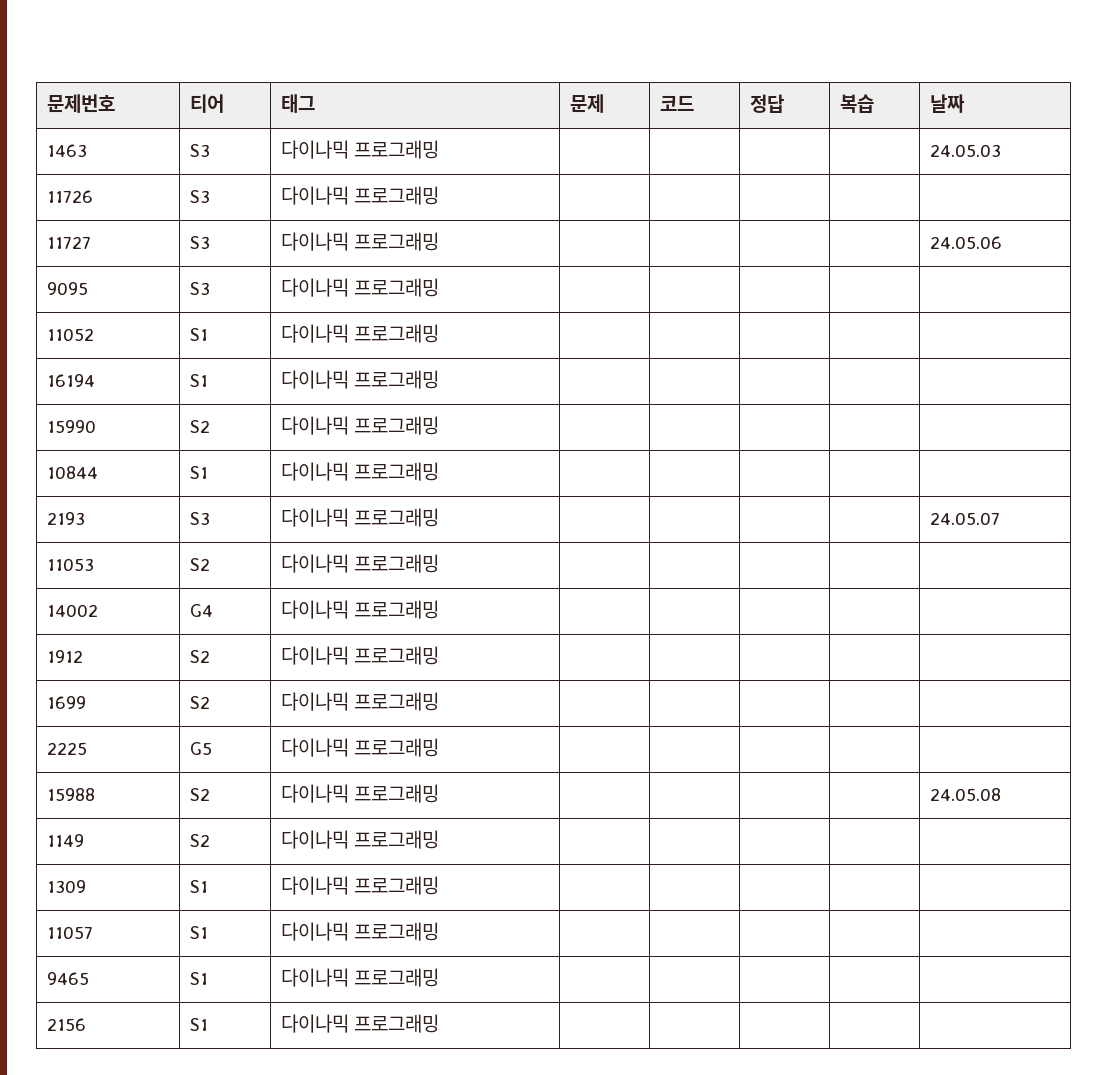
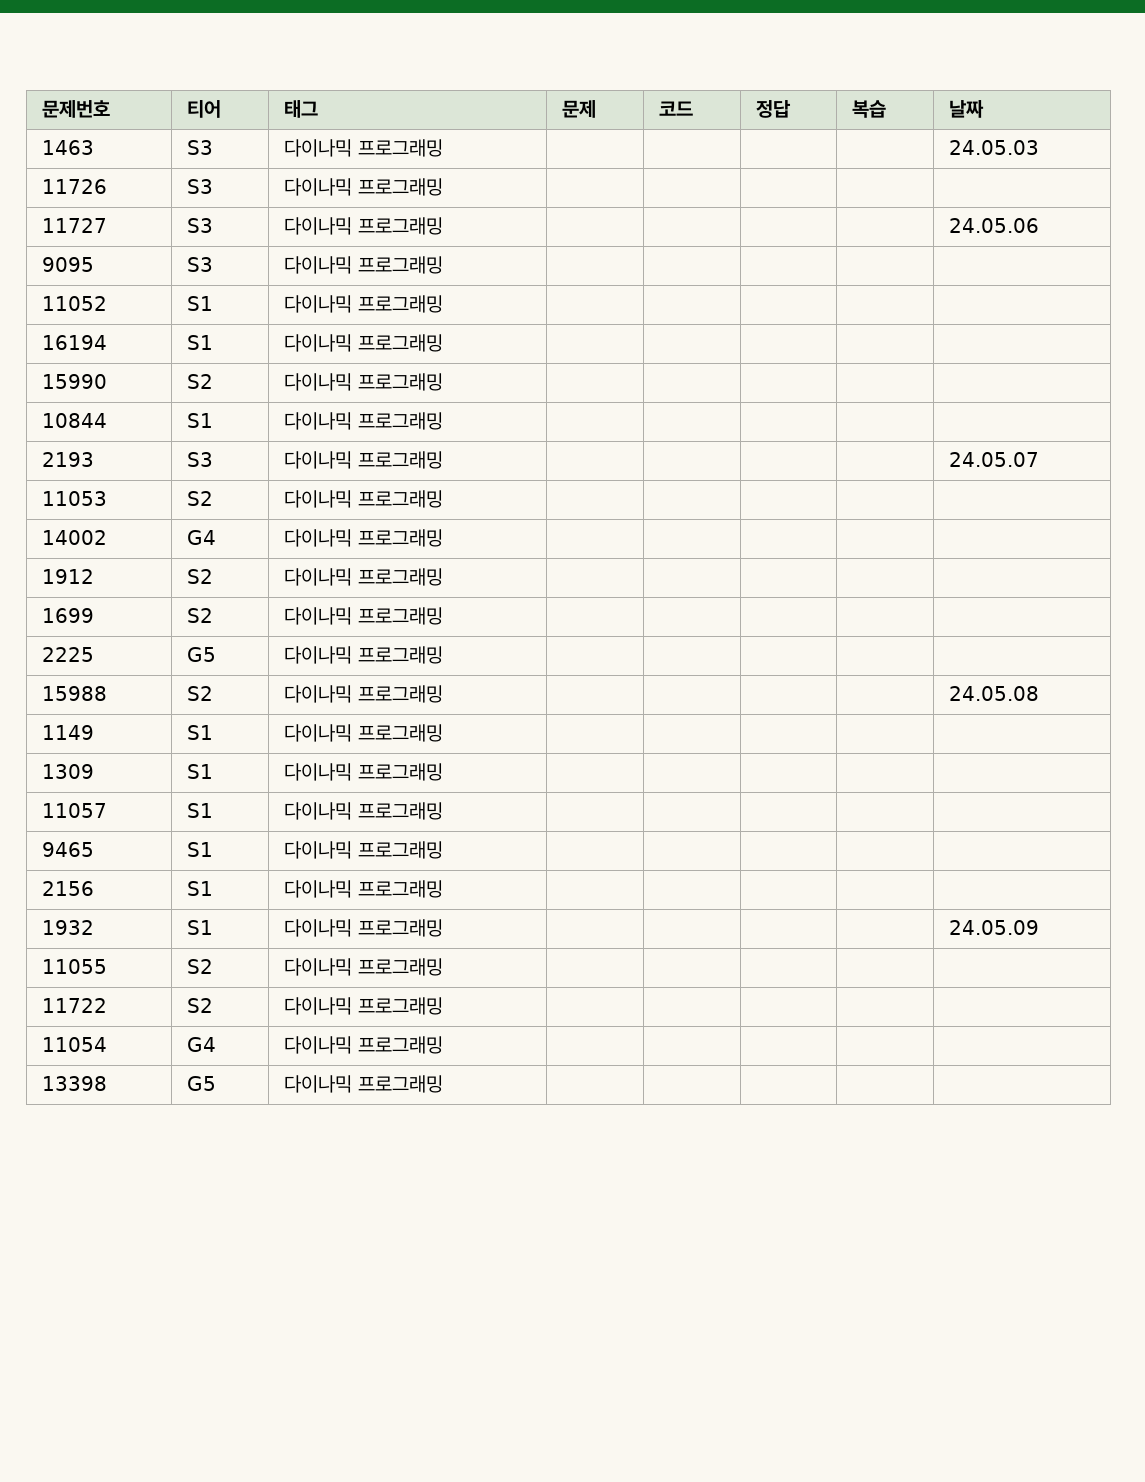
- 1149 | S2 | 다이나믹 프로그래밍 | | | | |
+ 1149 | S1 | 다이나믹 프로그래밍 | | | | |
+ 1932 | S1 | 다이나믹 프로그래밍 | | | | | 24.05.09
+ 11055 | S2 | 다이나믹 프로그래밍 | | | | |
+ 11722 | S2 | 다이나믹 프로그래밍 | | | | |
+ 11054 | G4 | 다이나믹 프로그래밍 | | | | |
+ 13398 | G5 | 다이나믹 프로그래밍 | | | | |

